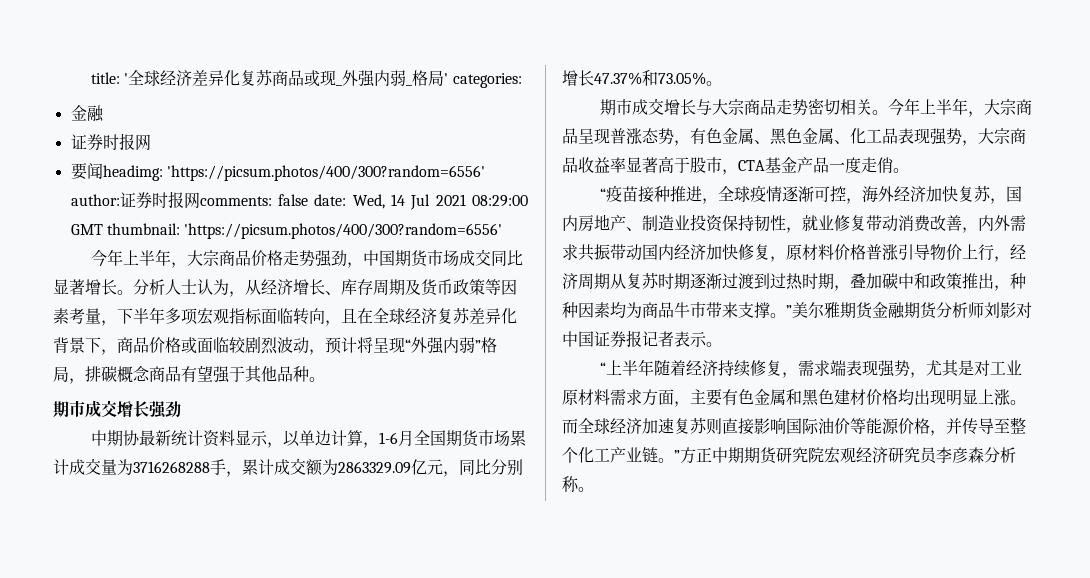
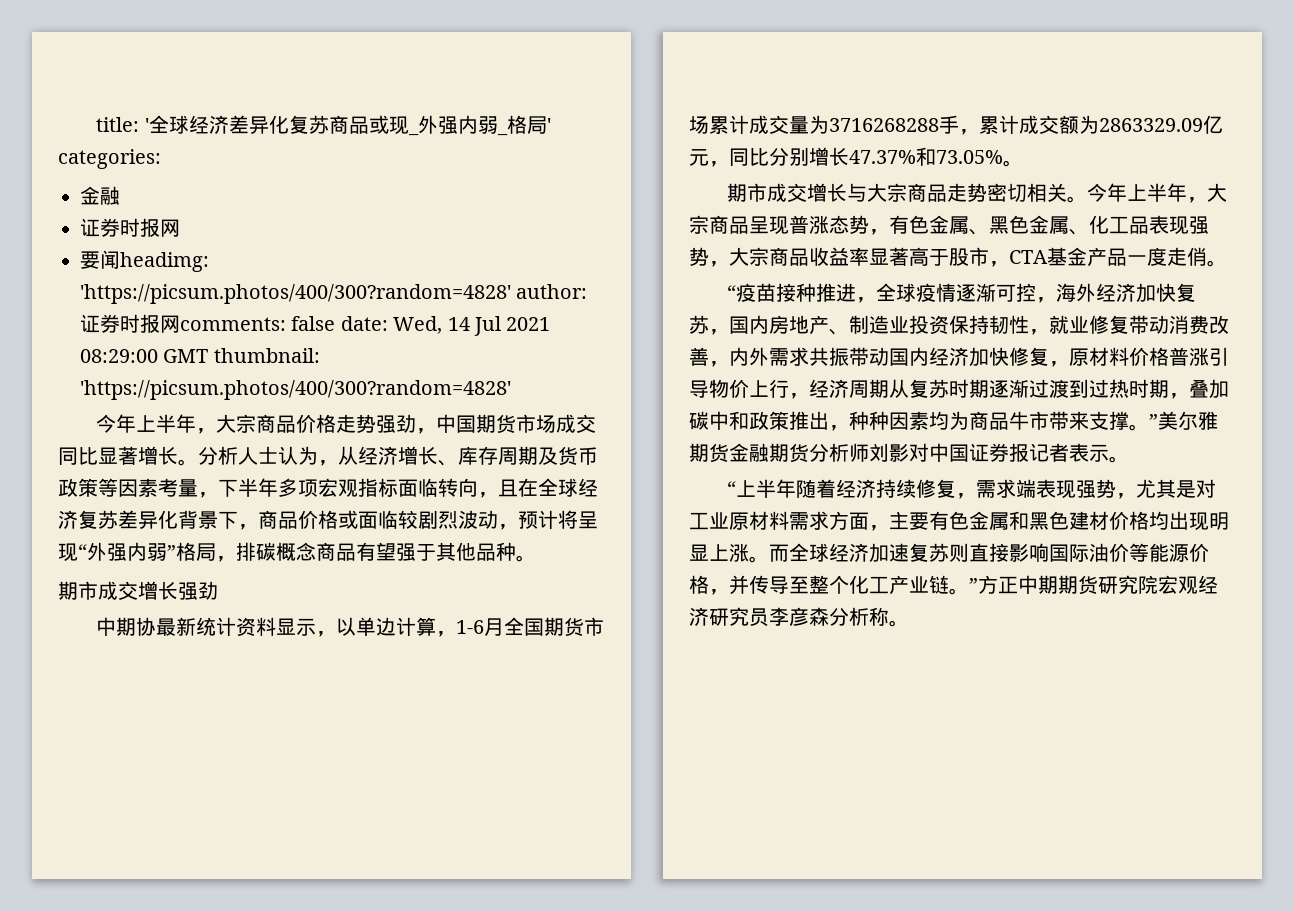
- 要闻headimg: 'https://picsum.photos/400/300?random=6556' author:证券时报网comments: false date: Wed, 14 Jul 2021 08:29:00 GMT thumbnail: 'https://picsum.photos/400/300?random=6556'
+ 要闻headimg: 'https://picsum.photos/400/300?random=4828' author:证券时报网comments: false date: Wed, 14 Jul 2021 08:29:00 GMT thumbnail: 'https://picsum.photos/400/300?random=4828'

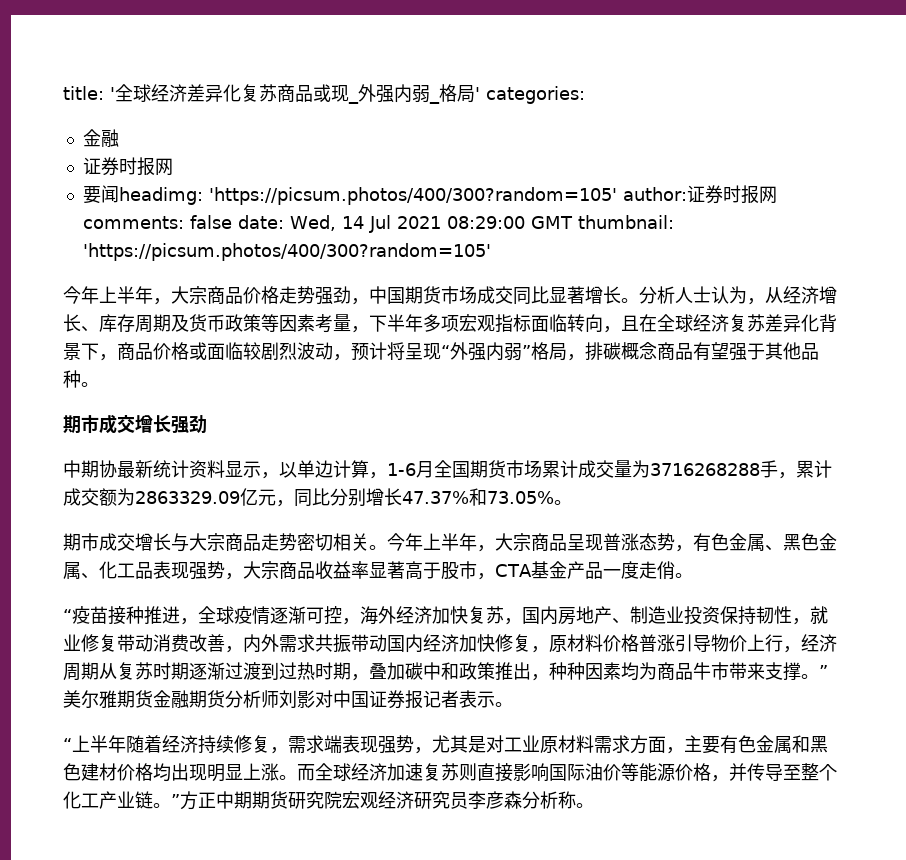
- 要闻headimg: 'https://picsum.photos/400/300?random=4828' author:证券时报网comments: false date: Wed, 14 Jul 2021 08:29:00 GMT thumbnail: 'https://picsum.photos/400/300?random=4828'
+ 要闻headimg: 'https://picsum.photos/400/300?random=105' author:证券时报网comments: false date: Wed, 14 Jul 2021 08:29:00 GMT thumbnail: 'https://picsum.photos/400/300?random=105'

